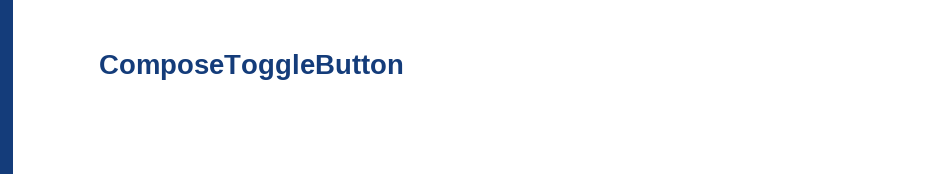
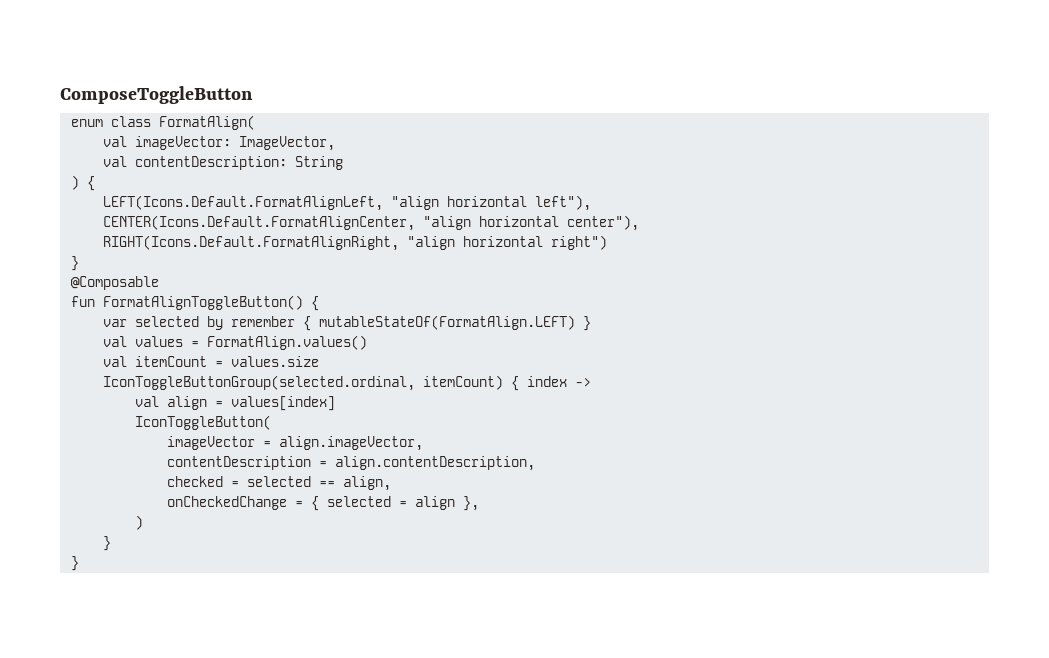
+ enum class FormatAlign(
+ val imageVector: ImageVector,
+ val contentDescription: String
+ ) {
+ LEFT(Icons.Default.FormatAlignLeft, "align horizontal left"),
+ CENTER(Icons.Default.FormatAlignCenter, "align horizontal center"),
+ RIGHT(Icons.Default.FormatAlignRight, "align horizontal right")
+ }
+ @Composable
+ fun FormatAlignToggleButton() {
+ var selected by remember { mutableStateOf(FormatAlign.LEFT) }
+ val values = FormatAlign.values()
+ val itemCount = values.size
+ IconToggleButtonGroup(selected.ordinal, itemCount) { index ->
+ val align = values[index]
+ IconToggleButton(
+ imageVector = align.imageVector,
+ contentDescription = align.contentDescription,
+ checked = selected == align,
+ onCheckedChange = { selected = align },
+ )
+ }
+ }

